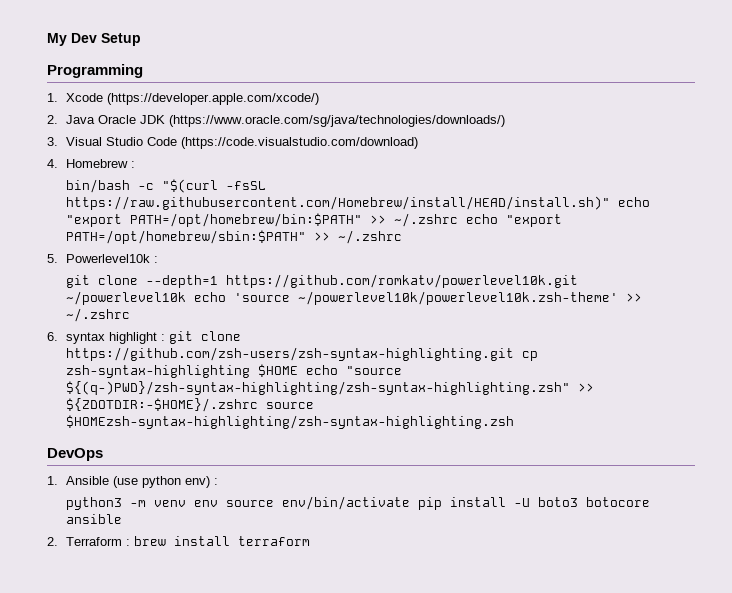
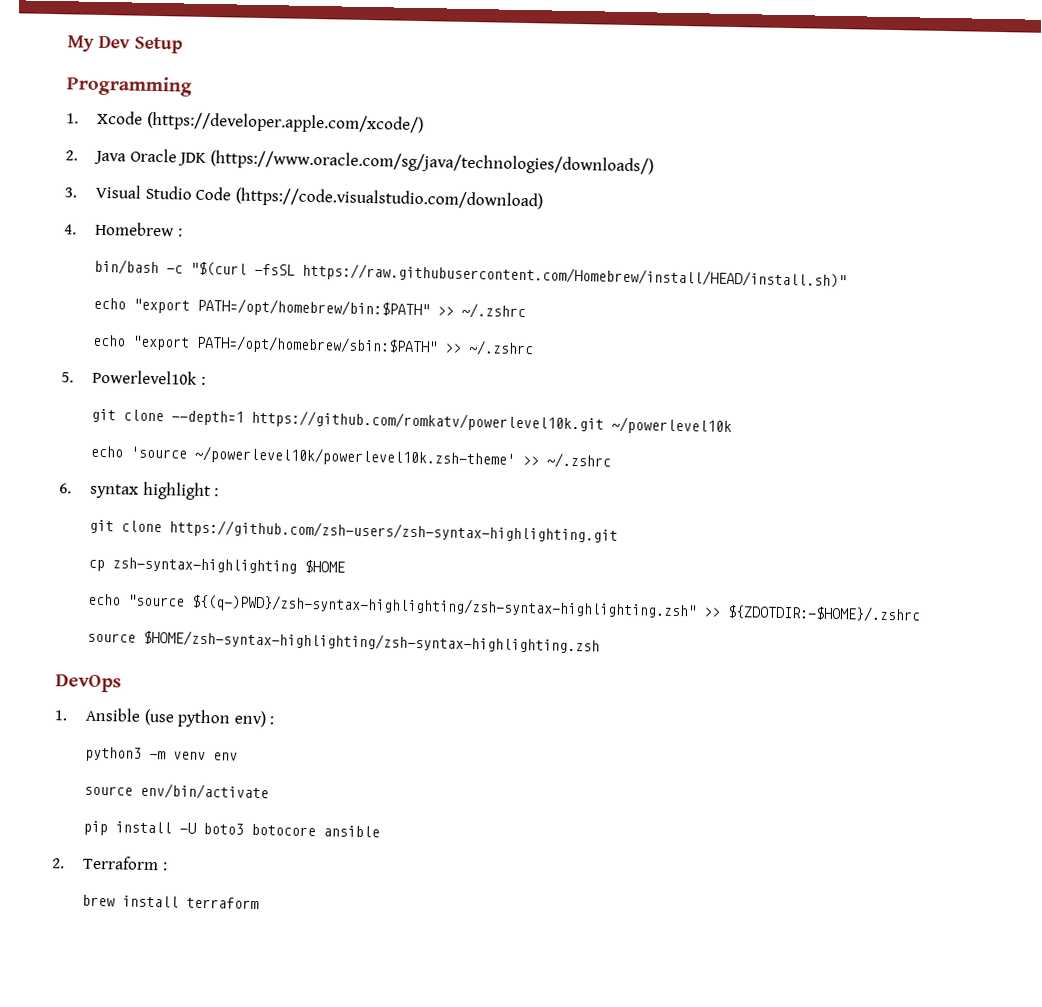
- bin/bash -c "$(curl -fsSL https://raw.githubusercontent.com/Homebrew/install/HEAD/install.sh)" echo "export PATH=/opt/homebrew/bin:$PATH" >> ~/.zshrc echo "export PATH=/opt/homebrew/sbin:$PATH" >> ~/.zshrc
+ bin/bash -c "$(curl -fsSL https://raw.githubusercontent.com/Homebrew/install/HEAD/install.sh)"
+ echo "export PATH=/opt/homebrew/bin:$PATH" >> ~/.zshrc
+ echo "export PATH=/opt/homebrew/sbin:$PATH" >> ~/.zshrc
- git clone --depth=1 https://github.com/romkatv/powerlevel10k.git ~/powerlevel10k echo 'source ~/powerlevel10k/powerlevel10k.zsh-theme' >> ~/.zshrc
+ git clone --depth=1 https://github.com/romkatv/powerlevel10k.git ~/powerlevel10k
+ echo 'source ~/powerlevel10k/powerlevel10k.zsh-theme' >> ~/.zshrc
- 6. syntax highlight : git clone https://github.com/zsh-users/zsh-syntax-highlighting.git cp zsh-syntax-highlighting $HOME echo "source ${(q-)PWD}/zsh-syntax-highlighting/zsh-syntax-highlighting.zsh" >> ${ZDOTDIR:-$HOME}/.zshrc source $HOMEzsh-syntax-highlighting/zsh-syntax-highlighting.zsh
+ 6. syntax highlight :
+ git clone https://github.com/zsh-users/zsh-syntax-highlighting.git
+ cp zsh-syntax-highlighting $HOME
+ echo "source ${(q-)PWD}/zsh-syntax-highlighting/zsh-syntax-highlighting.zsh" >> ${ZDOTDIR:-$HOME}/.zshrc
+ source $HOME/zsh-syntax-highlighting/zsh-syntax-highlighting.zsh
- python3 -m venv env source env/bin/activate pip install -U boto3 botocore ansible
+ python3 -m venv env
+ source env/bin/activate
+ pip install -U boto3 botocore ansible
- 2. Terraform : brew install terraform
+ 2. Terraform :
+ brew install terraform

